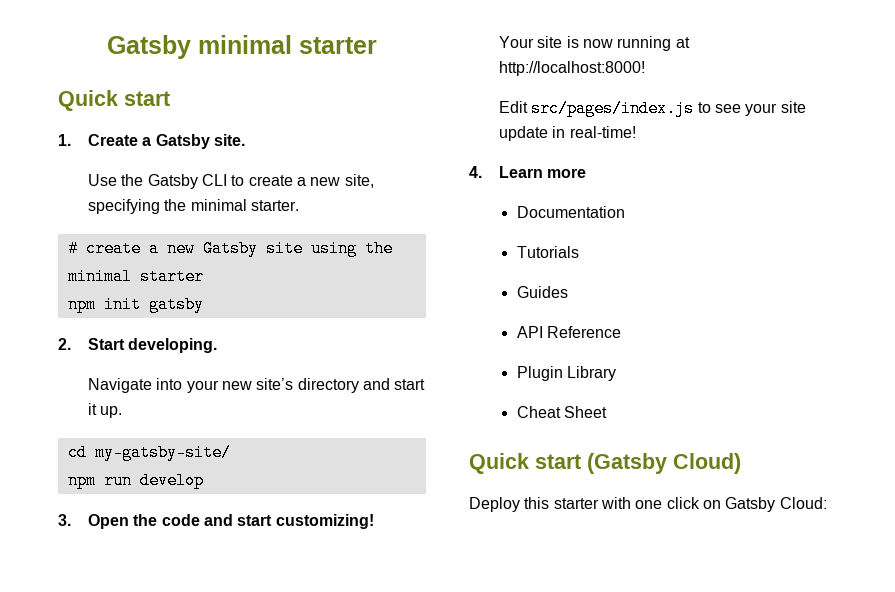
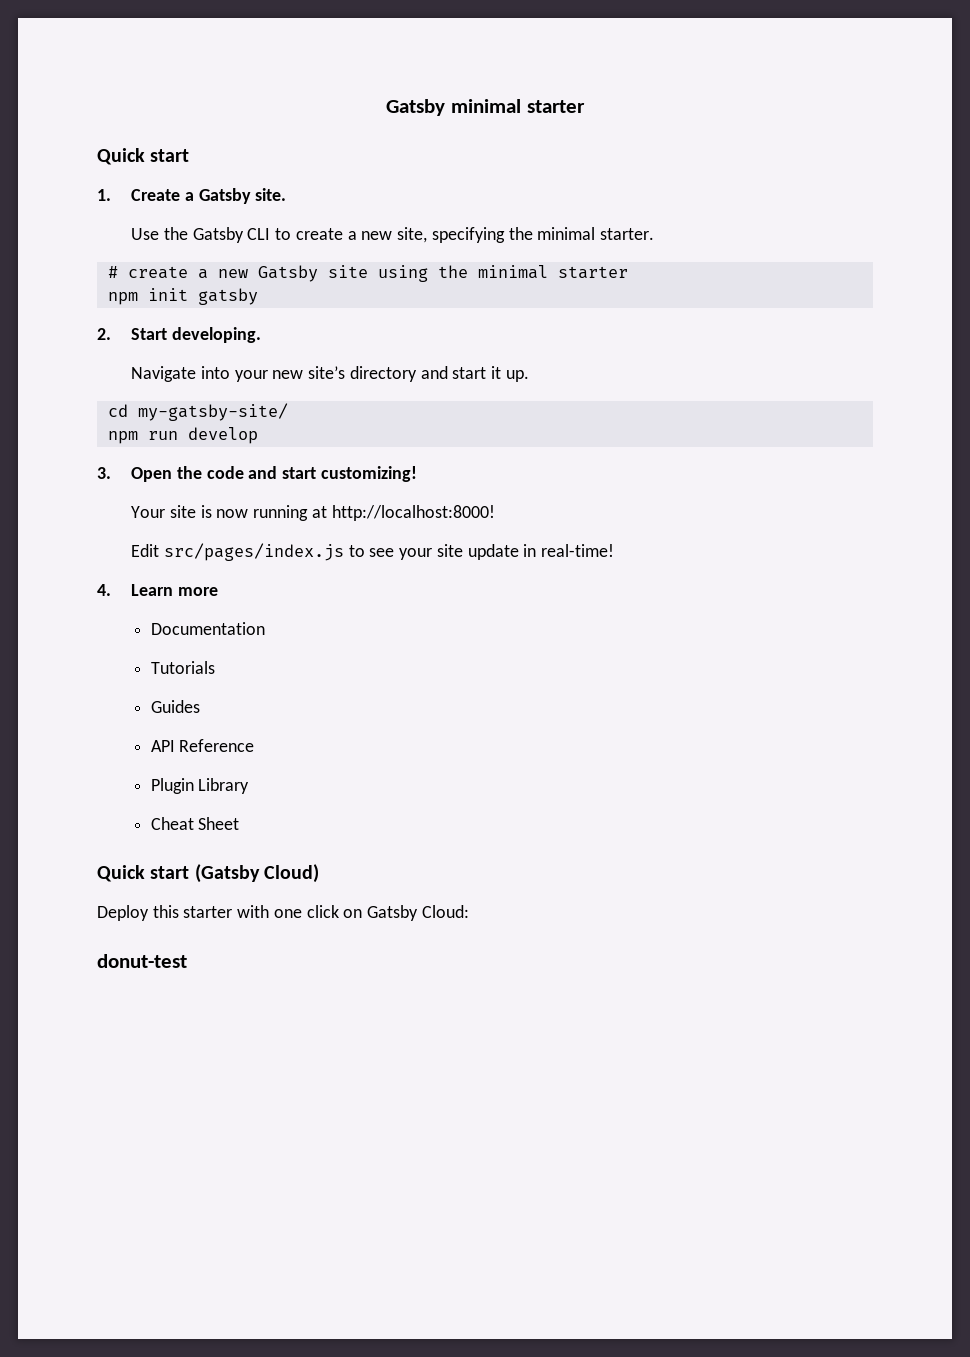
+ donut-test

